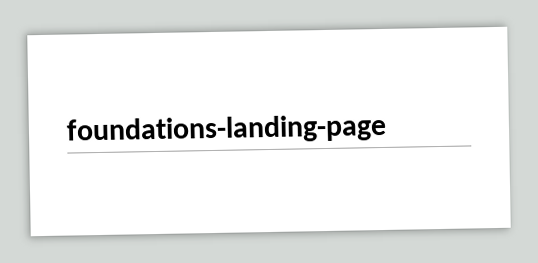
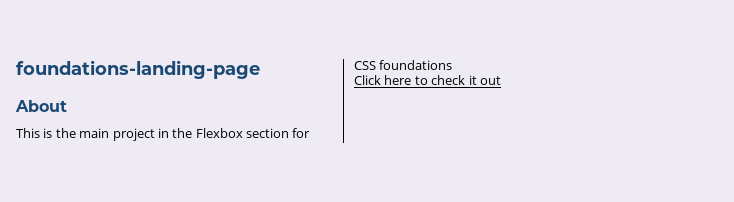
+ About
+ This is the main project in the Flexbox section for CSS foundations
+ Click here to check it out

